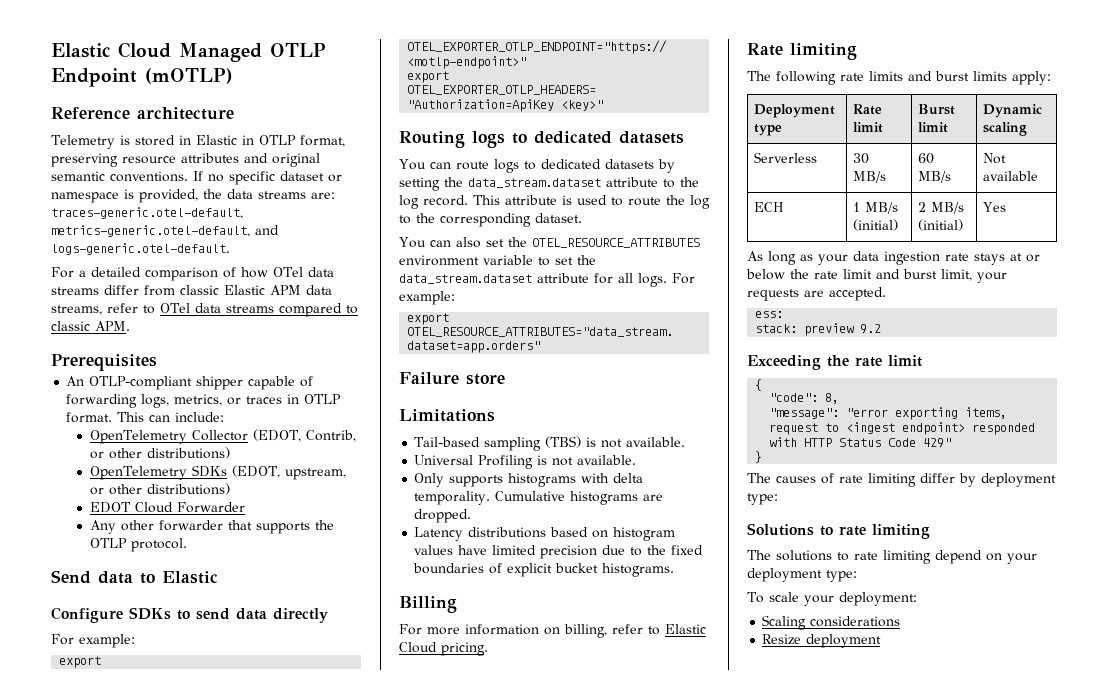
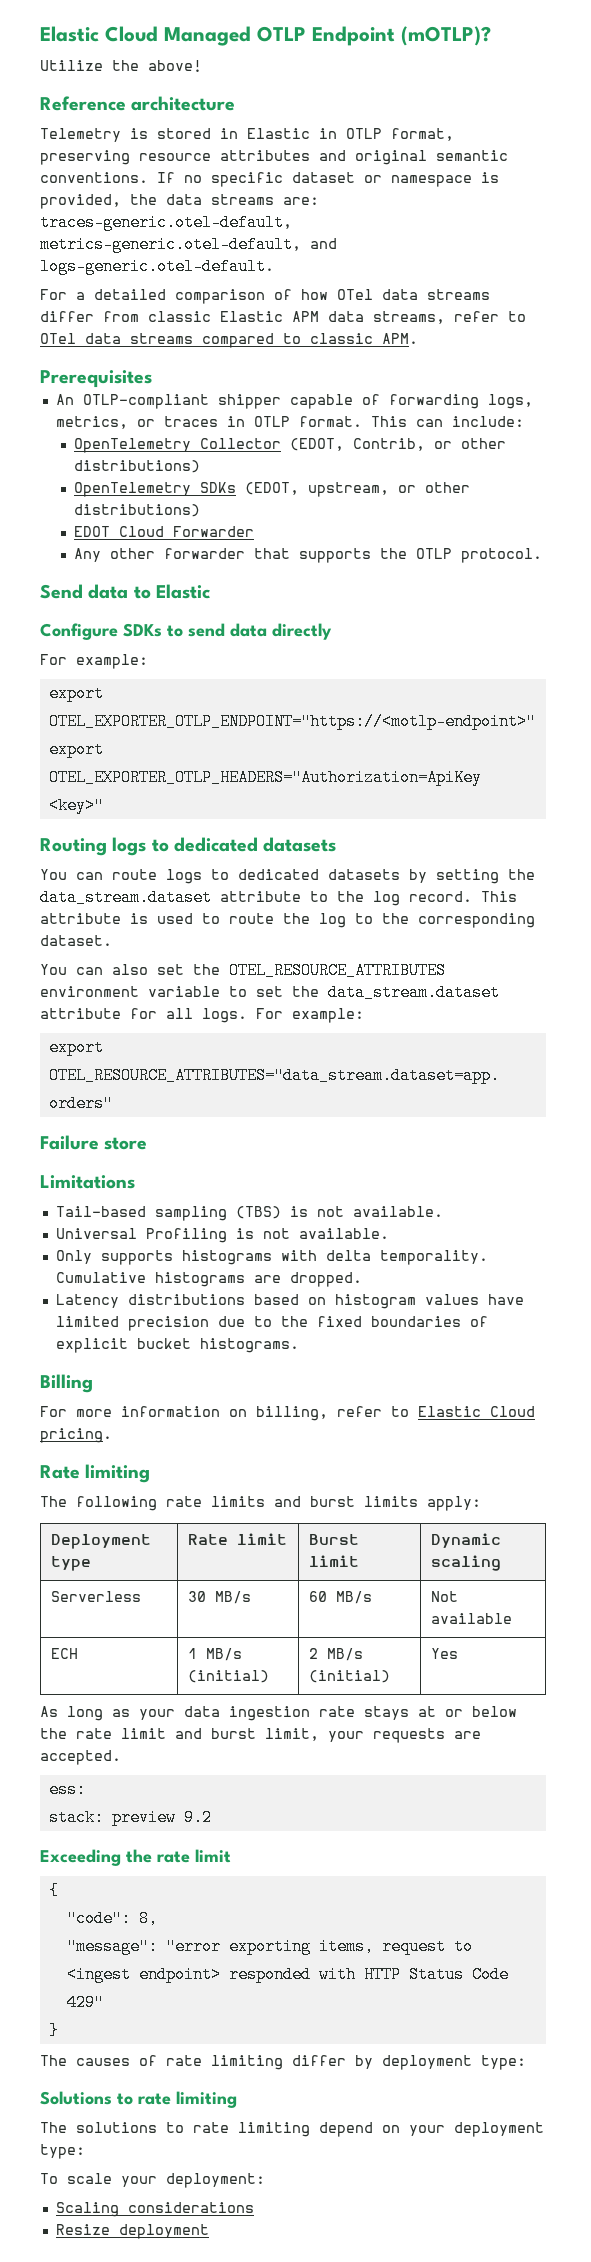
- Elastic Cloud Managed OTLP Endpoint (mOTLP)
+ Elastic Cloud Managed OTLP Endpoint (mOTLP)?
+ Utilize the above!

